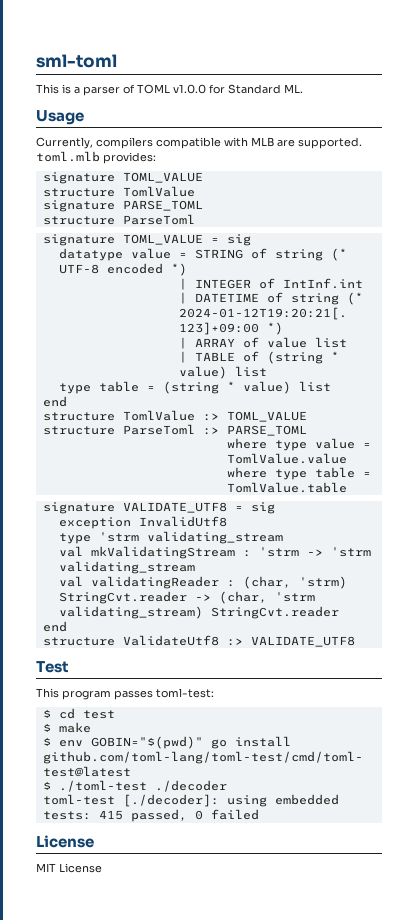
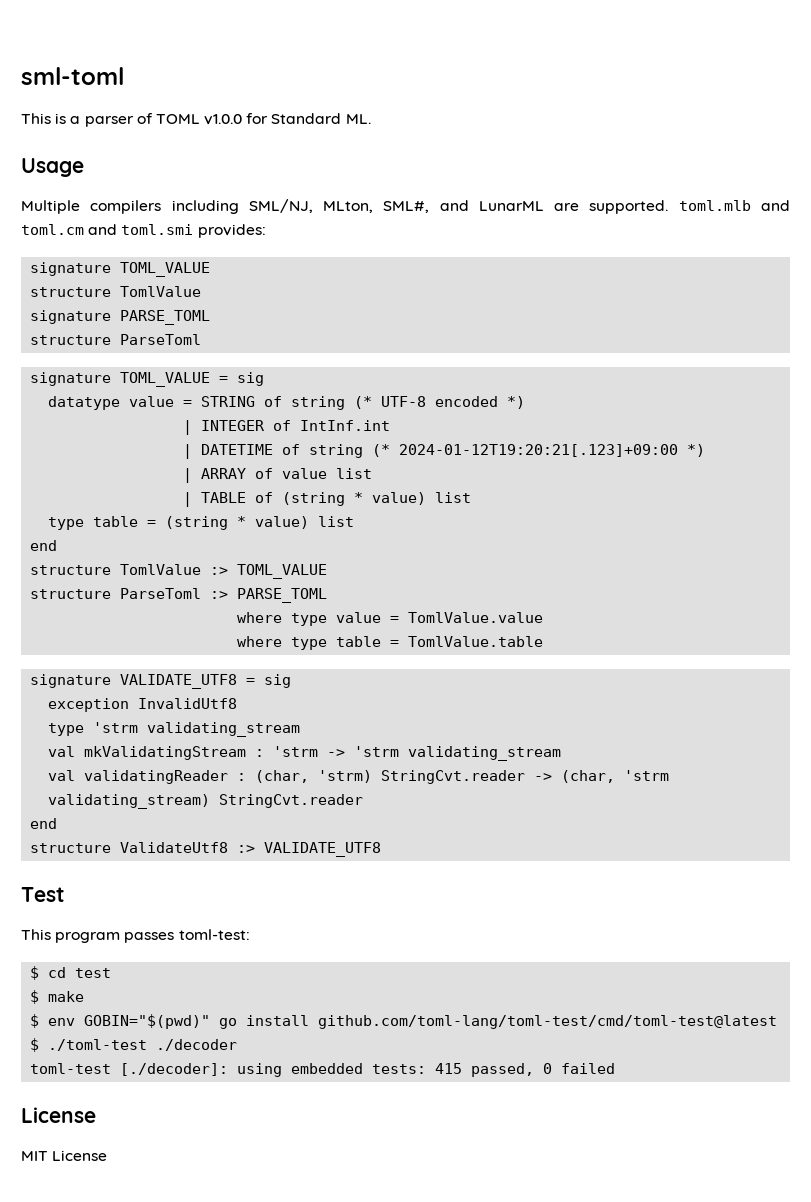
- Currently, compilers compatible with MLB are supported. toml.mlb provides:
+ Multiple compilers including SML/NJ, MLton, SML#, and LunarML are supported. toml.mlb and toml.cm and toml.smi provides:

